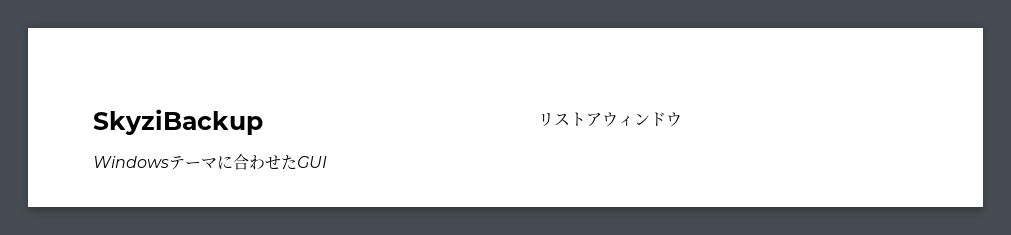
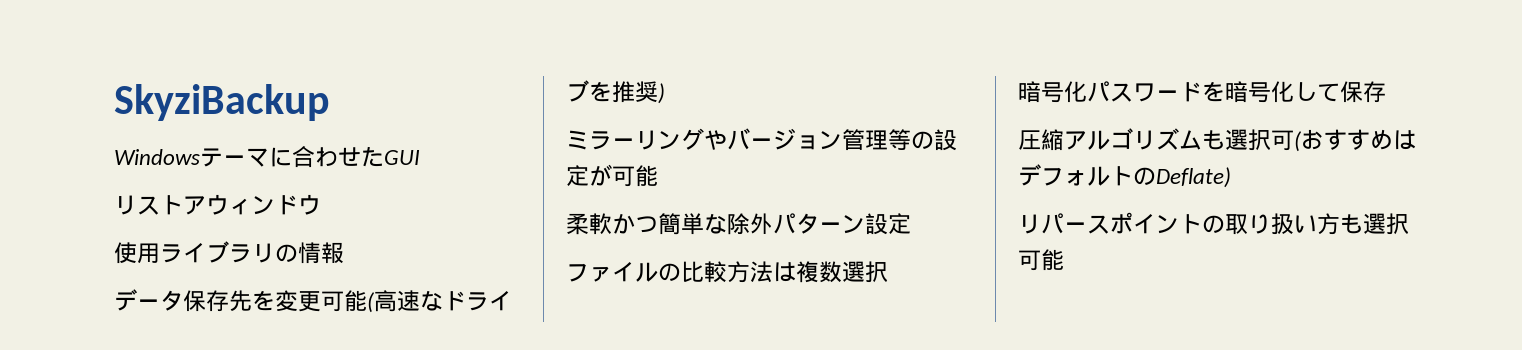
+ 使用ライブラリの情報
+ データ保存先を変更可能(高速なドライブを推奨)
+ ミラーリングやバージョン管理等の設定が可能
+ 柔軟かつ簡単な除外パターン設定
+ ファイルの比較方法は複数選択
+ 暗号化パスワードを暗号化して保存
+ 圧縮アルゴリズムも選択可(おすすめはデフォルトのDeflate)
+ リパースポイントの取り扱い方も選択可能

